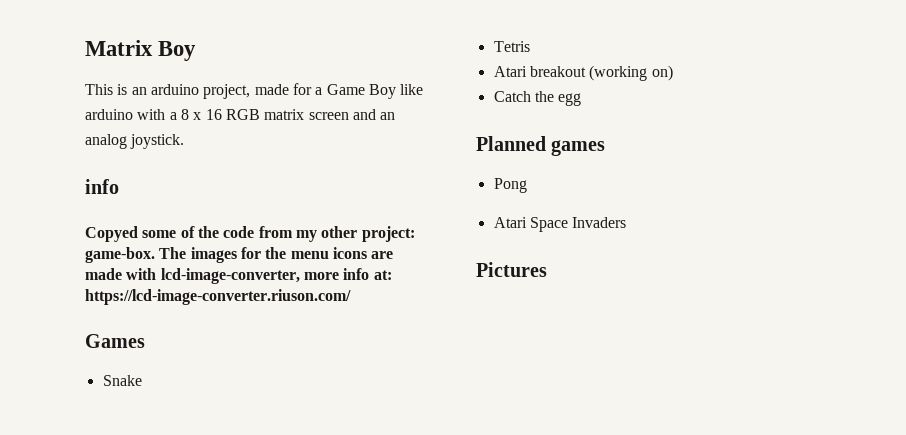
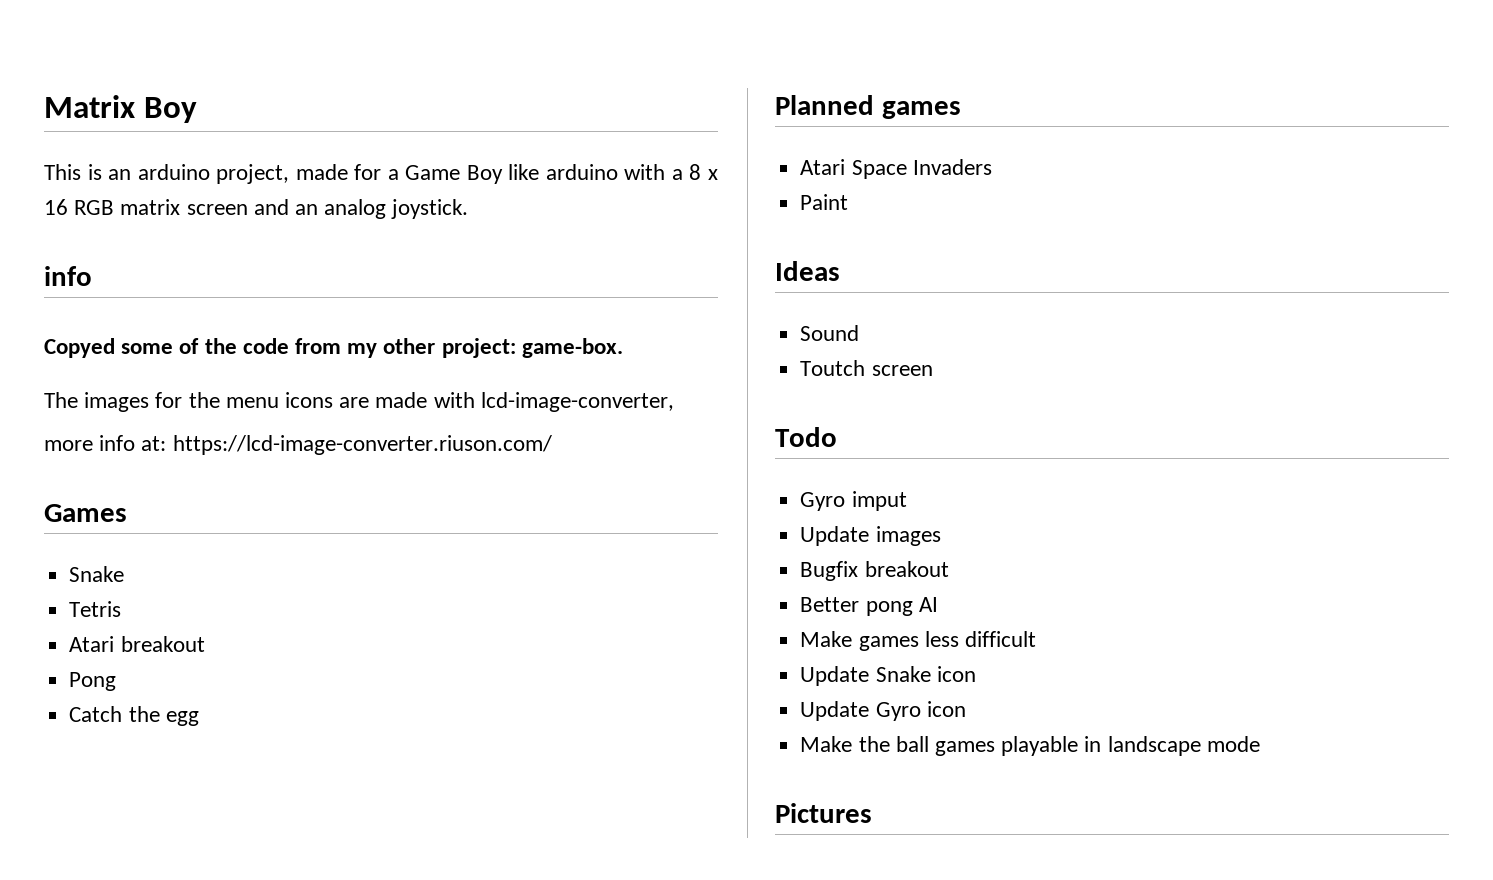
- Copyed some of the code from my other project: game-box. The images for the menu icons are made with lcd-image-converter, more info at: https://lcd-image-converter.riuson.com/
+ Copyed some of the code from my other project: game-box.
+ The images for the menu icons are made with lcd-image-converter,
+ more info at: https://lcd-image-converter.riuson.com/
- Atari breakout (working on)
+ Atari breakout
+ Pong
- Pong
+ Paint
+ Ideas
+ Sound
+ Toutch screen
+ Todo
+ Gyro imput
+ Update images
+ Bugfix breakout
+ Better pong AI
+ Make games less difficult
+ Update Snake icon
+ Update Gyro icon
+ Make the ball games playable in landscape mode

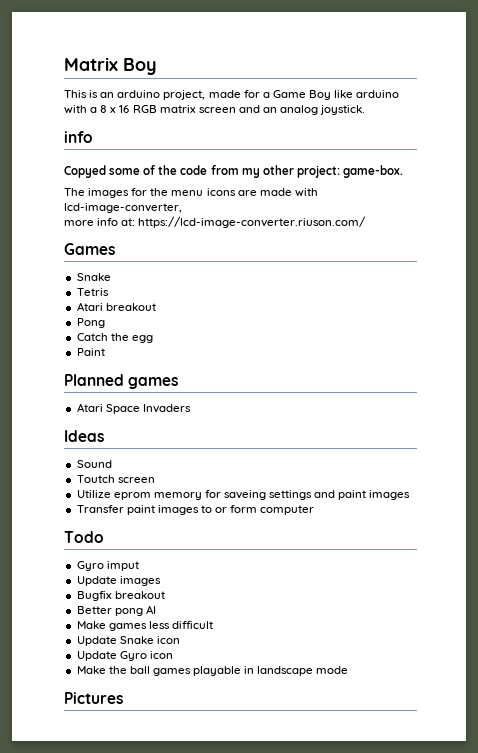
+ Paint
- Paint
+ Utilize eprom memory for saveing settings and paint images
+ Transfer paint images to or form computer

